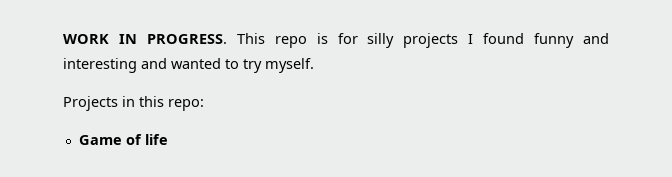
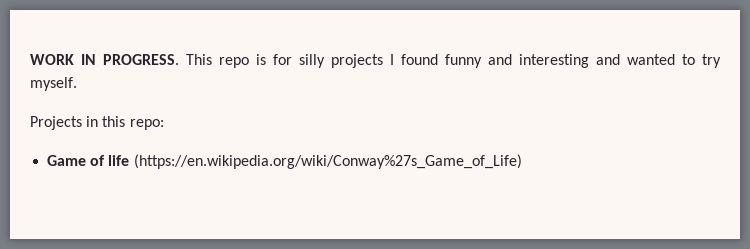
- Game of life
+ Game of life (https://en.wikipedia.org/wiki/Conway%27s_Game_of_Life)

